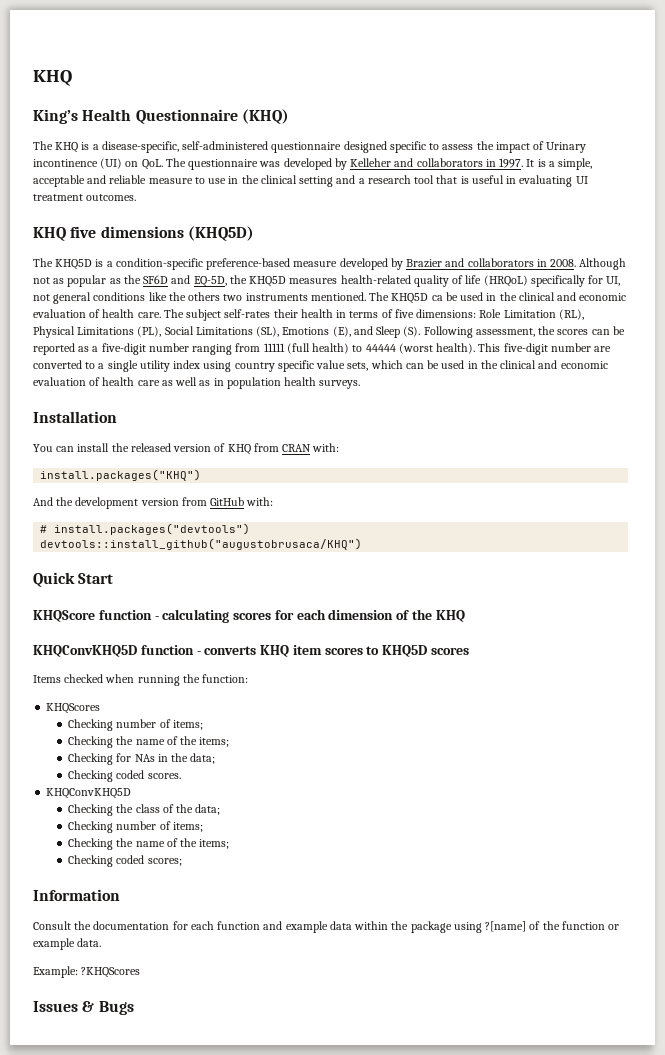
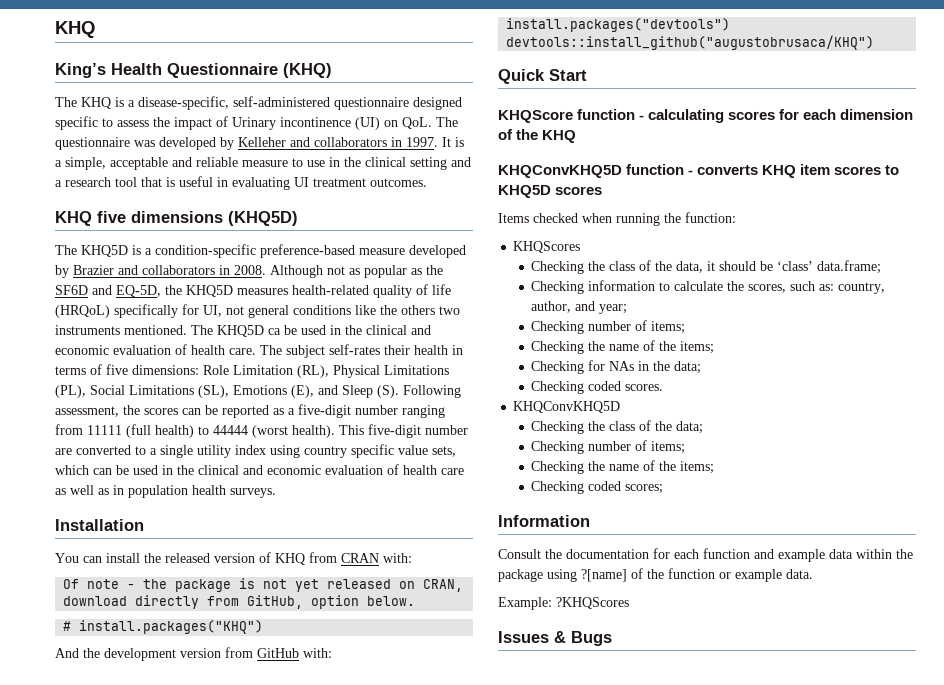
- install.packages("KHQ")
+ Of note - the package is not yet released on CRAN, download directly from GitHub, option below.
+ # install.packages("KHQ")
- # install.packages("devtools")
+ install.packages("devtools")
+ Checking the class of the data, it should be ‘class’ data.frame;
+ Checking information to calculate the scores, such as: country, author, and year;

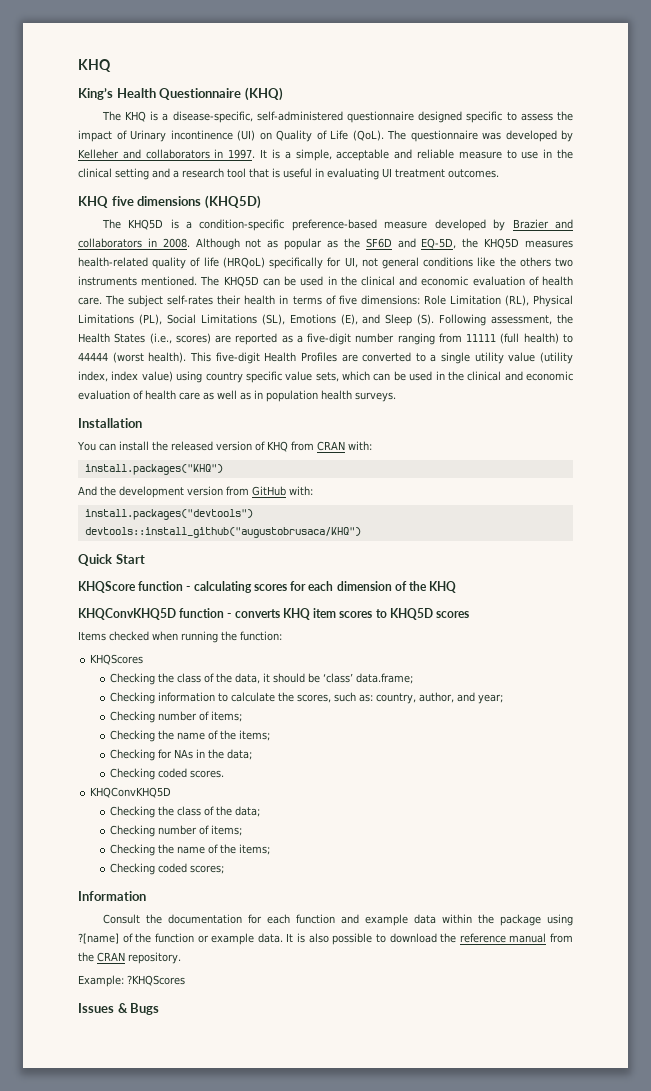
- The KHQ is a disease-specific, self-administered questionnaire designed specific to assess the impact of Urinary incontinence (UI) on QoL. The questionnaire was developed by Kelleher and collaborators in 1997.
+ The KHQ is a disease-specific, self-administered questionnaire designed specific to assess the impact of Urinary incontinence (UI) on Quality of Life (QoL). The questionnaire was developed by Kelleher and collaborators in 1997.
- The KHQ5D ca be used in the clinical and economic evaluation of health care.
+ The KHQ5D can be used in the clinical and economic evaluation of health care.
- The subject self-rates their health in terms of five dimensions: Role Limitation (RL), Physical Limitations (PL), Social Limitations (SL), Emotions (E), and Sleep (S). Following assessment, the scores can be reported as a five-digit number ranging from 11111 (full health) to 44444 (worst health).
+ The subject self-rates their health in terms of five dimensions: Role Limitation (RL), Physical Limitations (PL), Social Limitations (SL), Emotions (E), and Sleep (S). Following assessment, the Health States (i.e., scores) are reported as a five-digit number ranging from 11111 (full health) to 44444 (worst health).
- This five-digit number are converted to a single utility index using country specific value sets, which can be used in the clinical and economic evaluation of health care as well as in population health surveys.
+ This five-digit Health Profiles are converted to a single utility value (utility index, index value) using country specific value sets, which can be used in the clinical and economic evaluation of health care as well as in population health surveys.
- Of note - the package is not yet released on CRAN, download directly from GitHub, option below.
- # install.packages("KHQ")
+ install.packages("KHQ")
+ It is also possible to download the reference manual from the CRAN repository.

